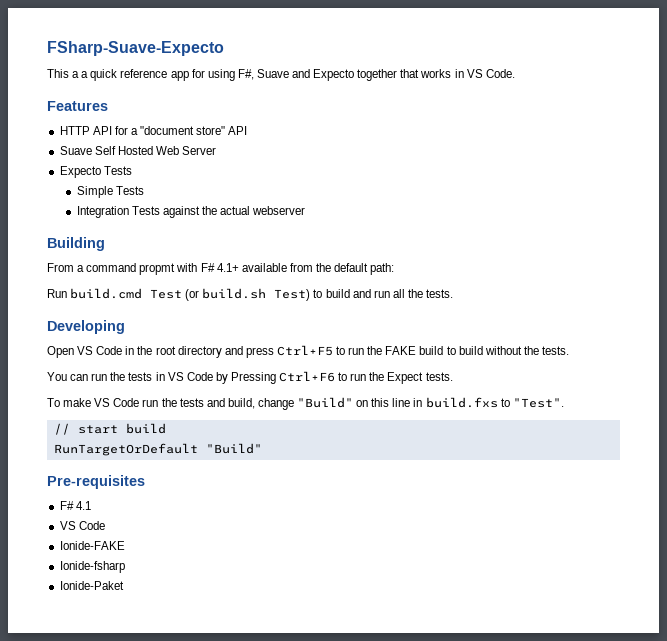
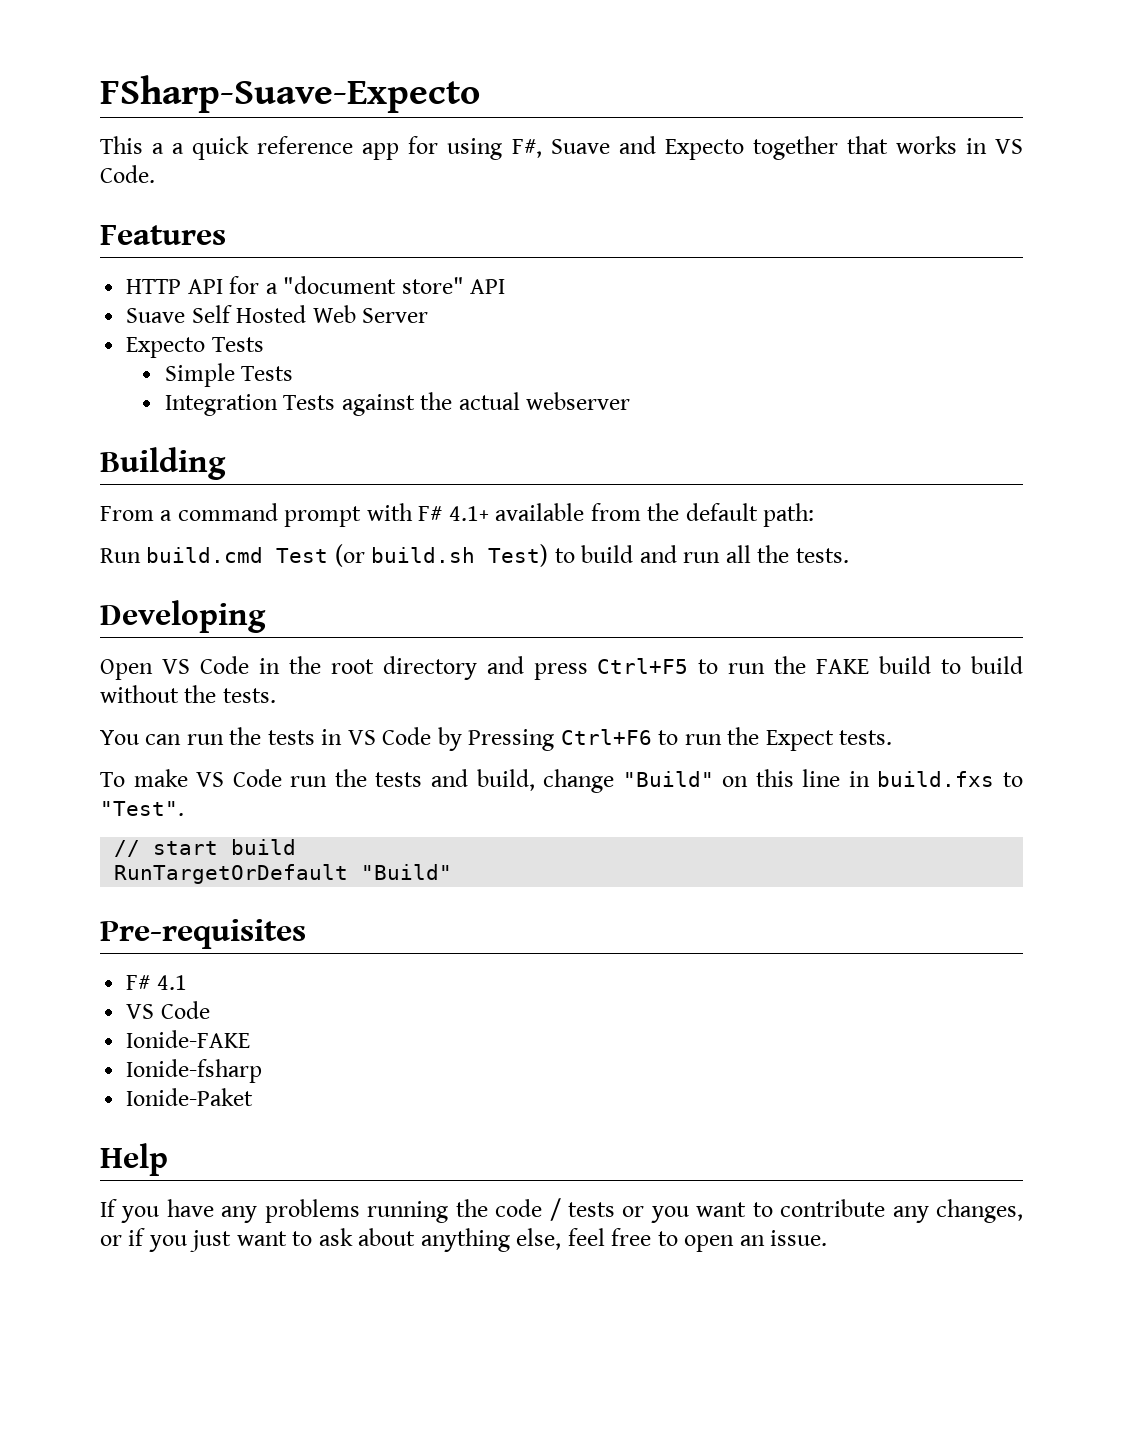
- From a command propmt with F# 4.1+ available from the default path:
+ From a command prompt with F# 4.1+ available from the default path:
+ Help
+ If you have any problems running the code / tests or you want to contribute any changes, or if you just want to ask about anything else, feel free to open an issue.

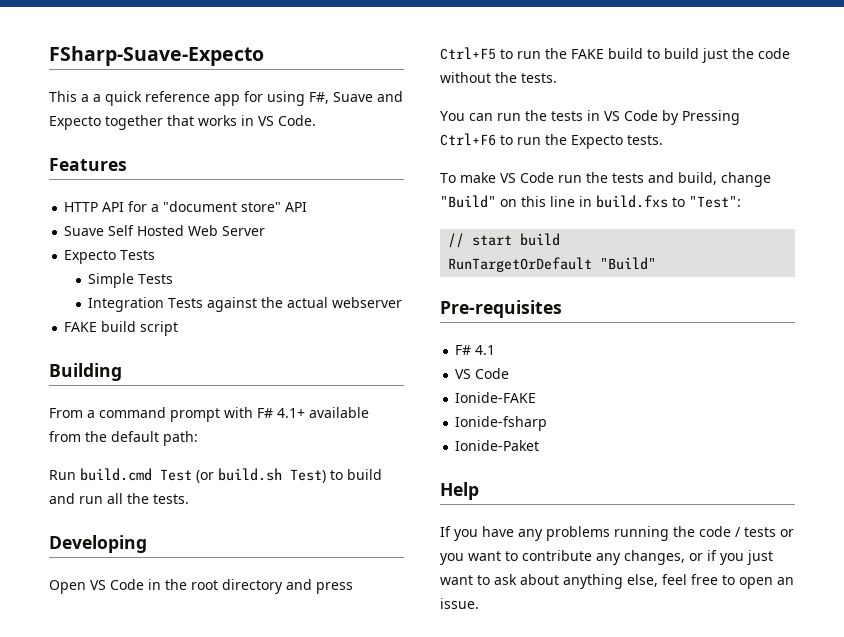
+ FAKE build script
- Open VS Code in the root directory and press Ctrl+F5 to run the FAKE build to build without the tests.
+ Open VS Code in the root directory and press Ctrl+F5 to run the FAKE build to build just the code without the tests.
- You can run the tests in VS Code by Pressing Ctrl+F6 to run the Expect tests.
+ You can run the tests in VS Code by Pressing Ctrl+F6 to run the Expecto tests.
- To make VS Code run the tests and build, change "Build" on this line in build.fxs to "Test".
+ To make VS Code run the tests and build, change "Build" on this line in build.fxs to "Test":

